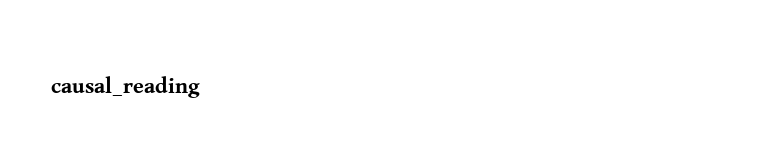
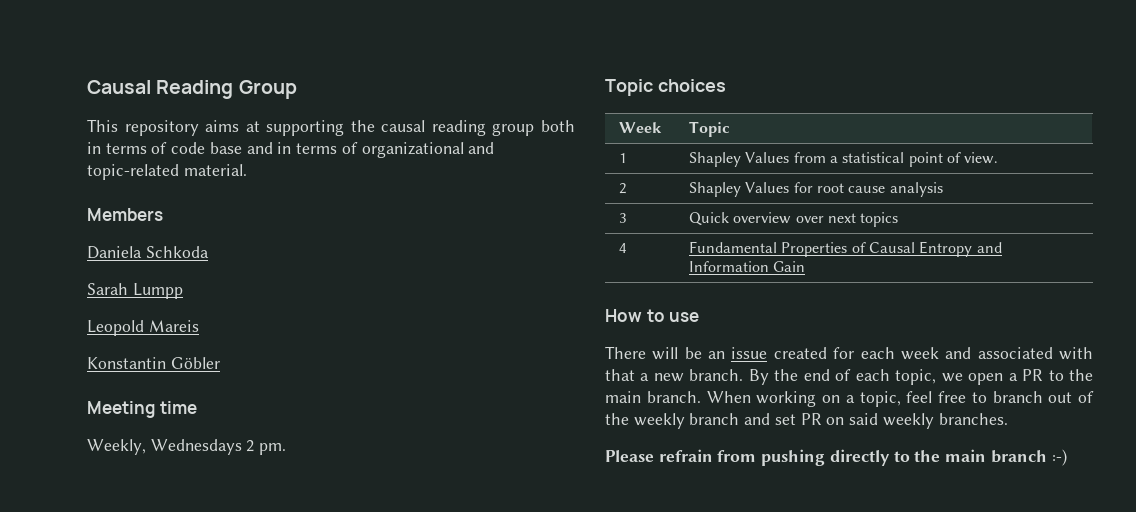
- causal_reading
+ Causal Reading Group
+ This repository aims at supporting the causal reading group both in terms of code base and in terms of organizational and topic-related material.
+ Members
+ Daniela Schkoda
+ Sarah Lumpp
+ Leopold Mareis
+ Konstantin Göbler
+ Meeting time
+ Weekly, Wednesdays 2 pm.
+ Topic choices
+ Week | Topic
+ 1 | Shapley Values from a statistical point of view.
+ 2 | Shapley Values for root cause analysis
+ 3 | Quick overview over next topics
+ 4 | Fundamental Properties of Causal Entropy and Information Gain
+ How to use
+ There will be an issue created for each week and associated with that a new branch. By the end of each topic, we open a PR to the main branch. When working on a topic, feel free to branch out of the weekly branch and set PR on said weekly branches.
+ Please refrain from pushing directly to the main branch :-)

